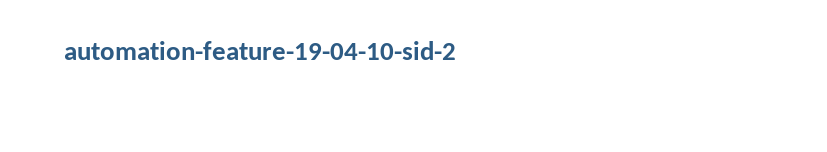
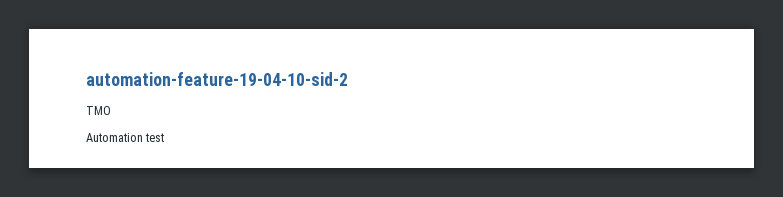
+ TMO
+ Automation test

